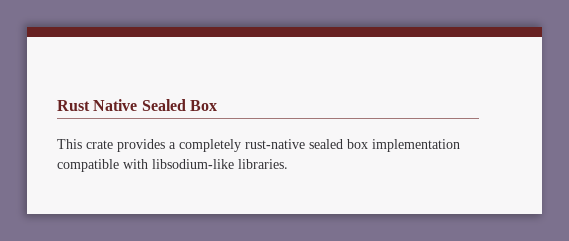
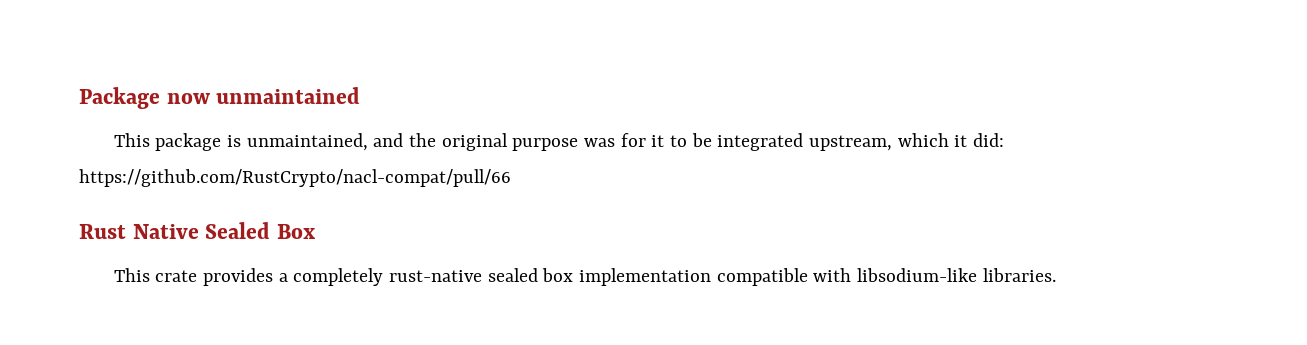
+ Package now unmaintained
+ This package is unmaintained, and the original purpose was for it to be integrated upstream, which it did: https://github.com/RustCrypto/nacl-compat/pull/66

